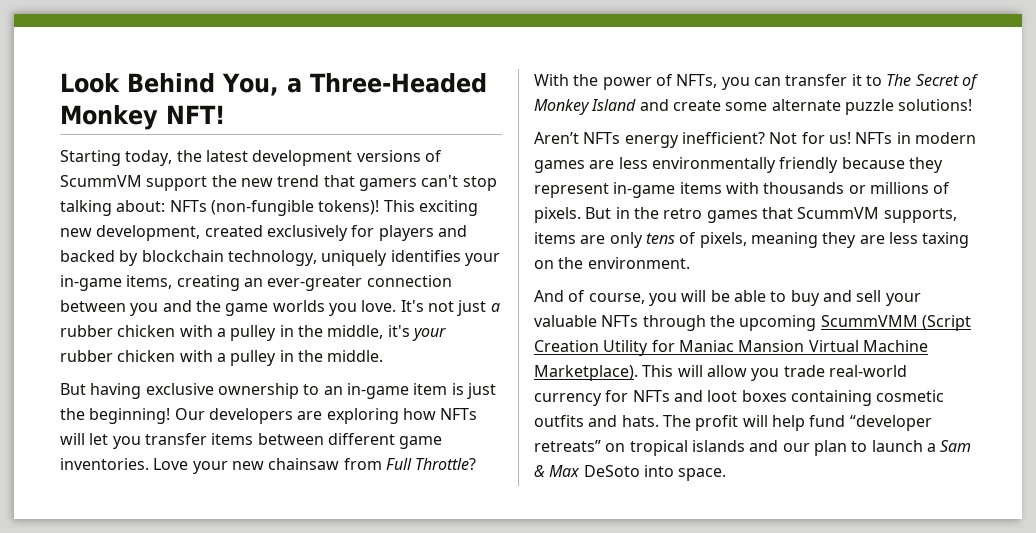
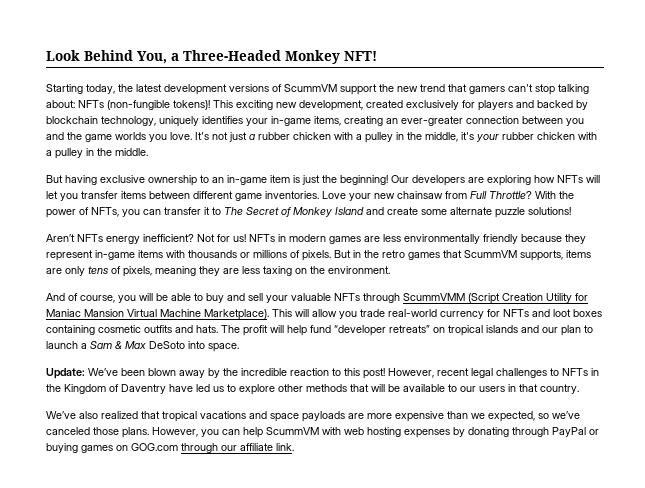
- And of course, you will be able to buy and sell your valuable NFTs through the upcoming ScummVMM (Script Creation Utility for Maniac Mansion Virtual Machine Marketplace).
+ And of course, you will be able to buy and sell your valuable NFTs through ScummVMM (Script Creation Utility for Maniac Mansion Virtual Machine Marketplace).
+ Update: We’ve been blown away by the incredible reaction to this post! However, recent legal challenges to NFTs in the Kingdom of Daventry have led us to explore other methods that will be available to our users in that country.
+ We’ve also realized that tropical vacations and space payloads are more expensive than we expected, so we’ve canceled those plans. However, you can help ScummVM with web hosting expenses by donating through PayPal or buying games on GOG.com through our affiliate link.

